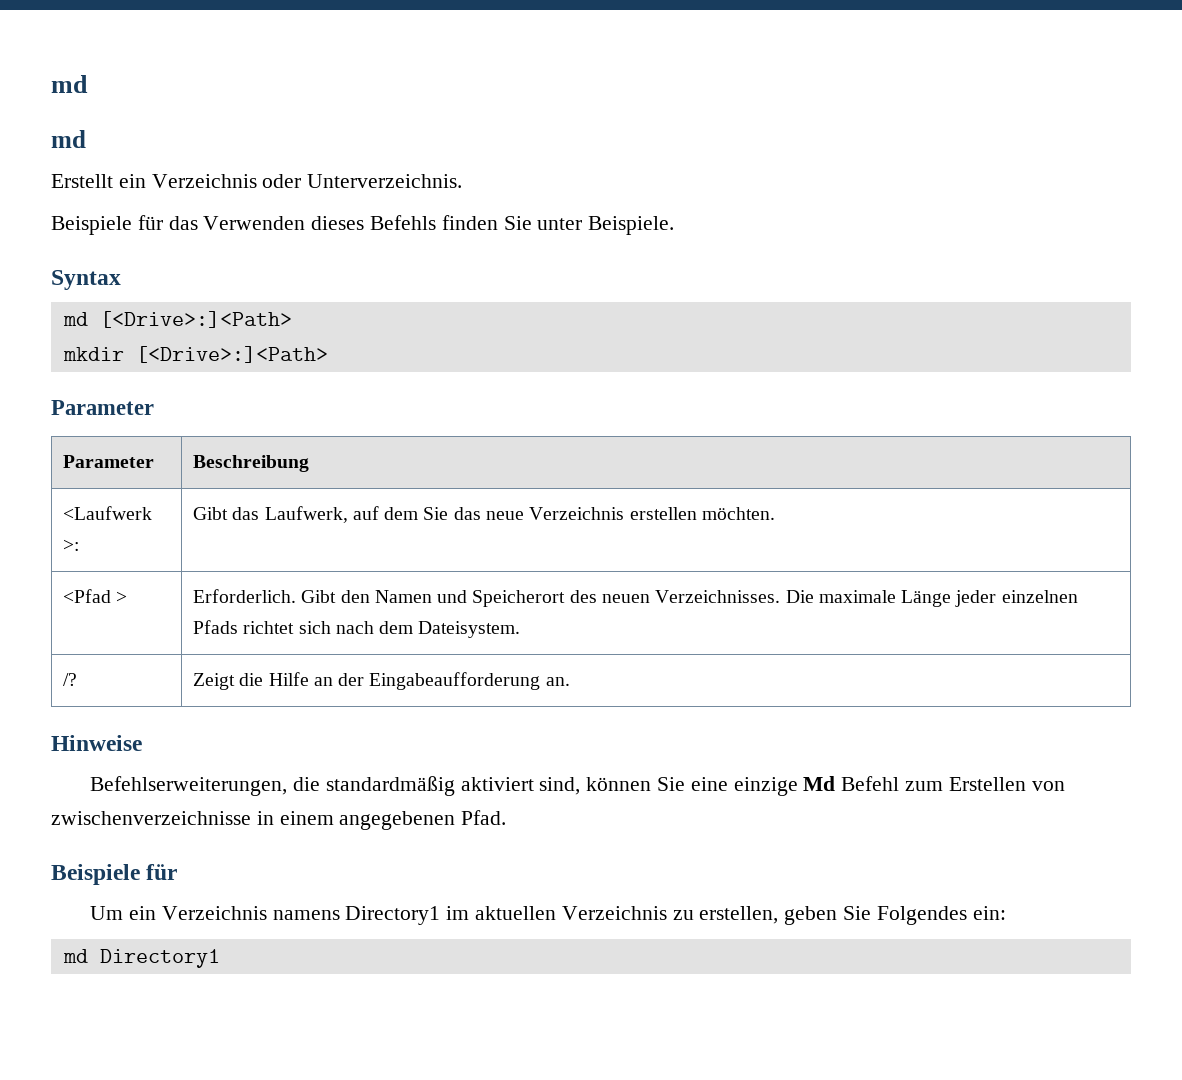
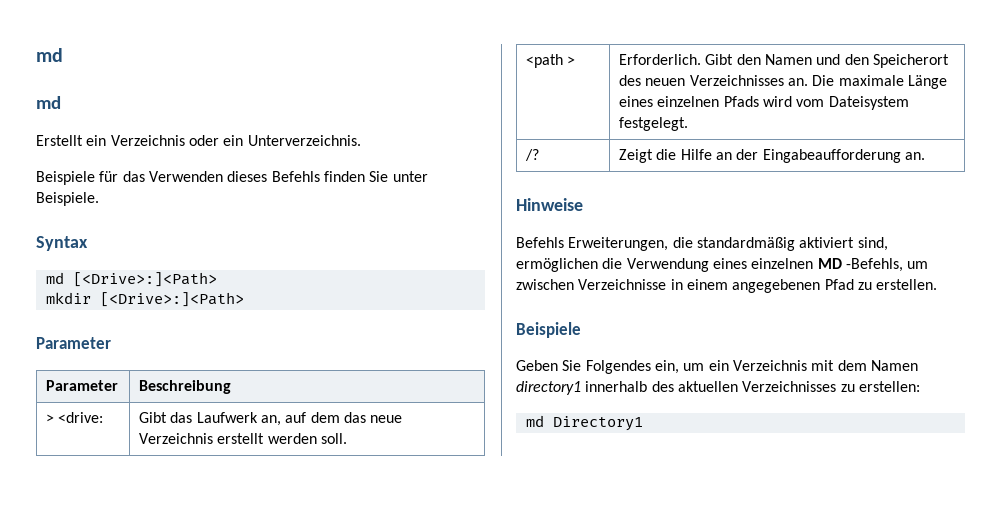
- Erstellt ein Verzeichnis oder Unterverzeichnis.
+ Erstellt ein Verzeichnis oder ein Unterverzeichnis.
- <Laufwerk >: | Gibt das Laufwerk, auf dem Sie das neue Verzeichnis erstellen möchten.
- <Pfad > | Erforderlich. Gibt den Namen und Speicherort des neuen Verzeichnisses. Die maximale Länge jeder einzelnen Pfads richtet sich nach dem Dateisystem.
+ > <drive: | Gibt das Laufwerk an, auf dem das neue Verzeichnis erstellt werden soll.
+ <path > | Erforderlich. Gibt den Namen und den Speicherort des neuen Verzeichnisses an. Die maximale Länge eines einzelnen Pfads wird vom Dateisystem festgelegt.
- Befehlserweiterungen, die standardmäßig aktiviert sind, können Sie eine einzige Md Befehl zum Erstellen von zwischenverzeichnisse in einem angegebenen Pfad.
- Beispiele für
- Um ein Verzeichnis namens Directory1 im aktuellen Verzeichnis zu erstellen, geben Sie Folgendes ein:
+ Befehls Erweiterungen, die standardmäßig aktiviert sind, ermöglichen die Verwendung eines einzelnen MD -Befehls, um zwischen Verzeichnisse in einem angegebenen Pfad zu erstellen.
+ Beispiele
+ Geben Sie Folgendes ein, um ein Verzeichnis mit dem Namen directory1 innerhalb des aktuellen Verzeichnisses zu erstellen:

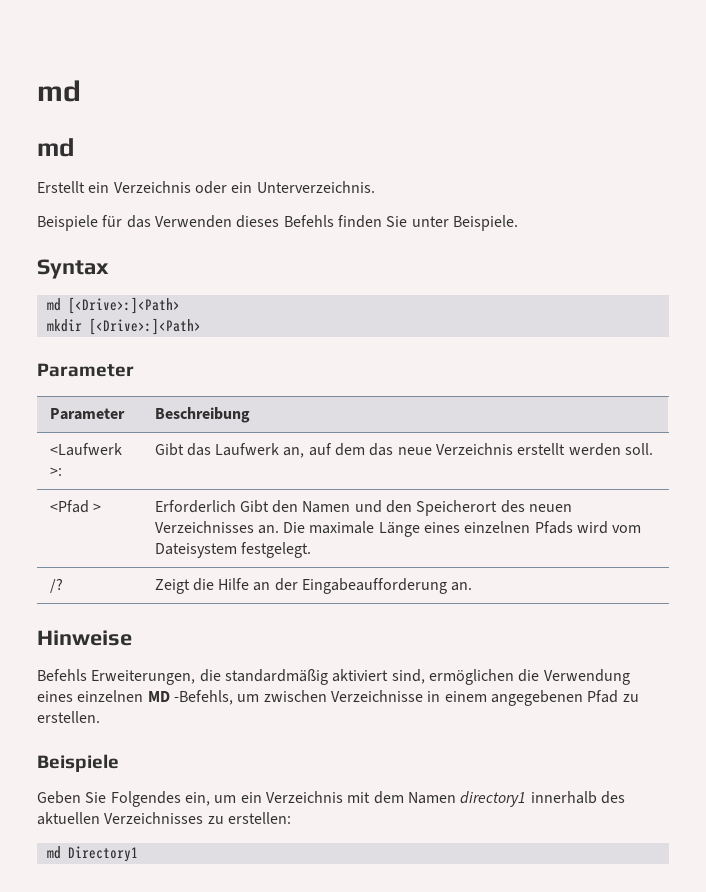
- > <drive: | Gibt das Laufwerk an, auf dem das neue Verzeichnis erstellt werden soll.
+ <Laufwerk >: | Gibt das Laufwerk an, auf dem das neue Verzeichnis erstellt werden soll.
- <path > | Erforderlich. Gibt den Namen und den Speicherort des neuen Verzeichnisses an. Die maximale Länge eines einzelnen Pfads wird vom Dateisystem festgelegt.
+ <Pfad > | Erforderlich Gibt den Namen und den Speicherort des neuen Verzeichnisses an. Die maximale Länge eines einzelnen Pfads wird vom Dateisystem festgelegt.

